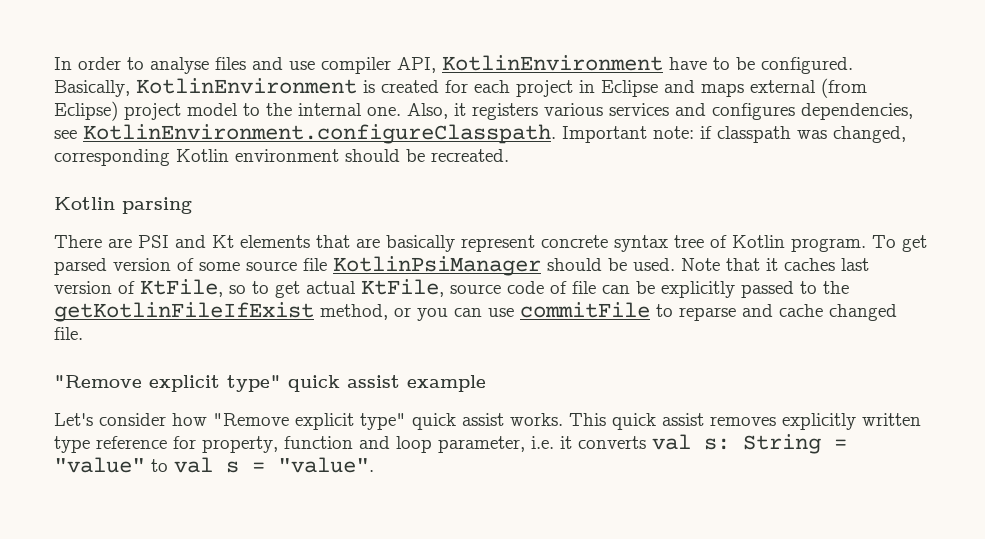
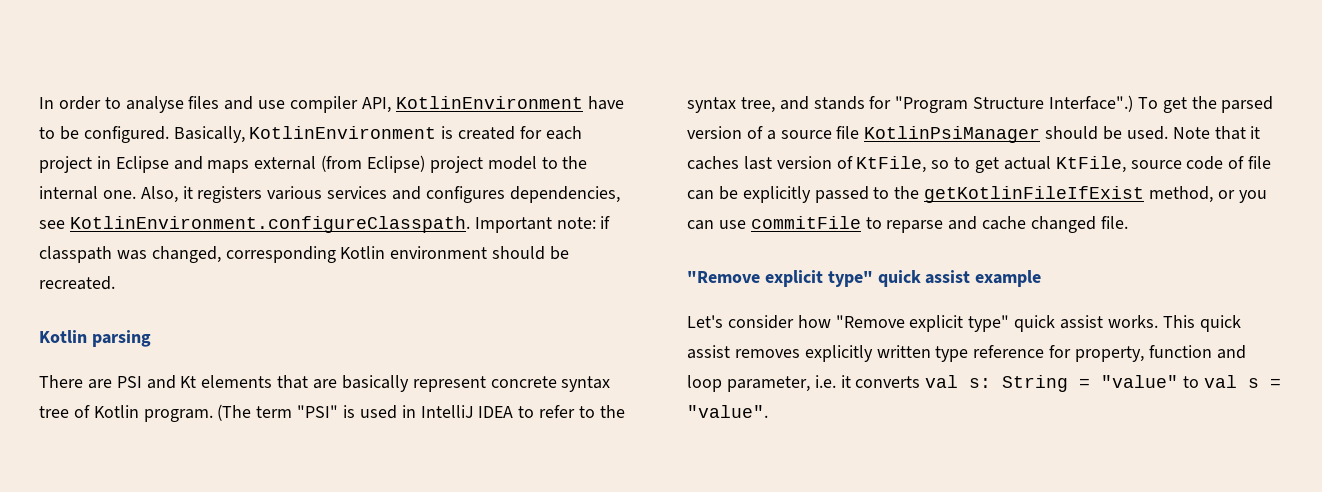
+ (The term "PSI" is used in IntelliJ IDEA to refer to the syntax tree, and stands for "Program Structure Interface".)
- To get parsed version of some source file KotlinPsiManager should be used.
+ To get the parsed version of a source file KotlinPsiManager should be used.

